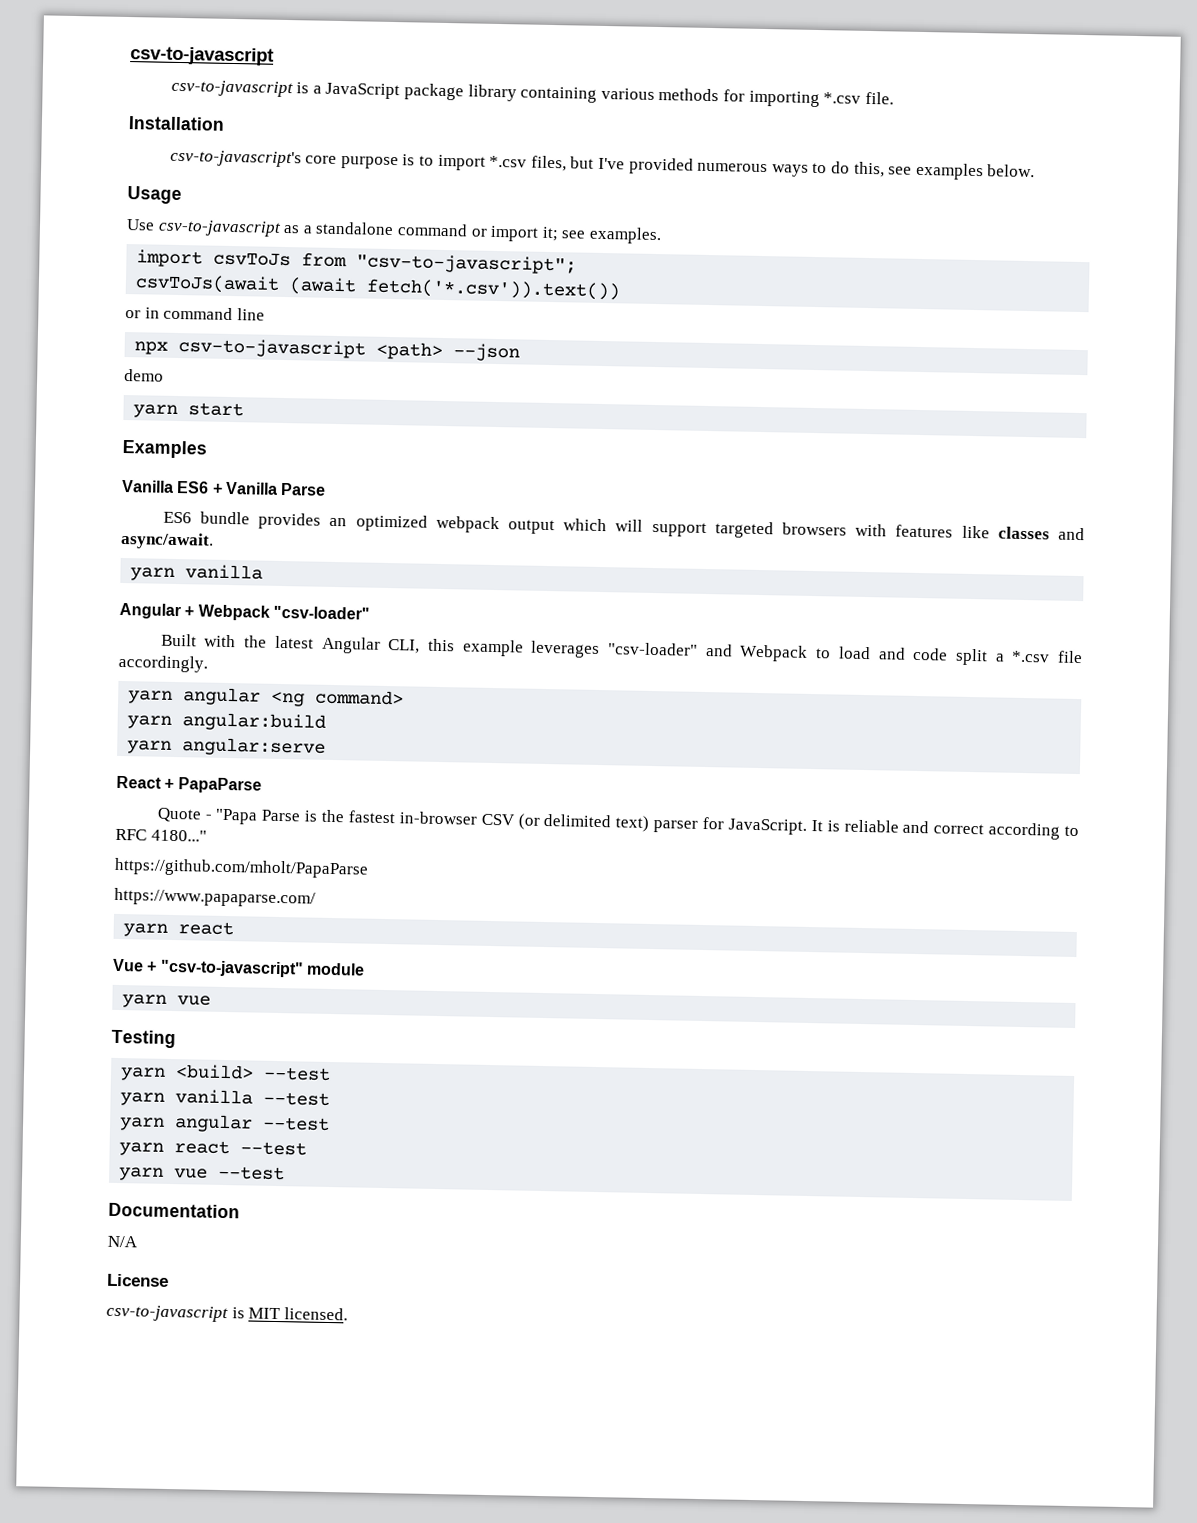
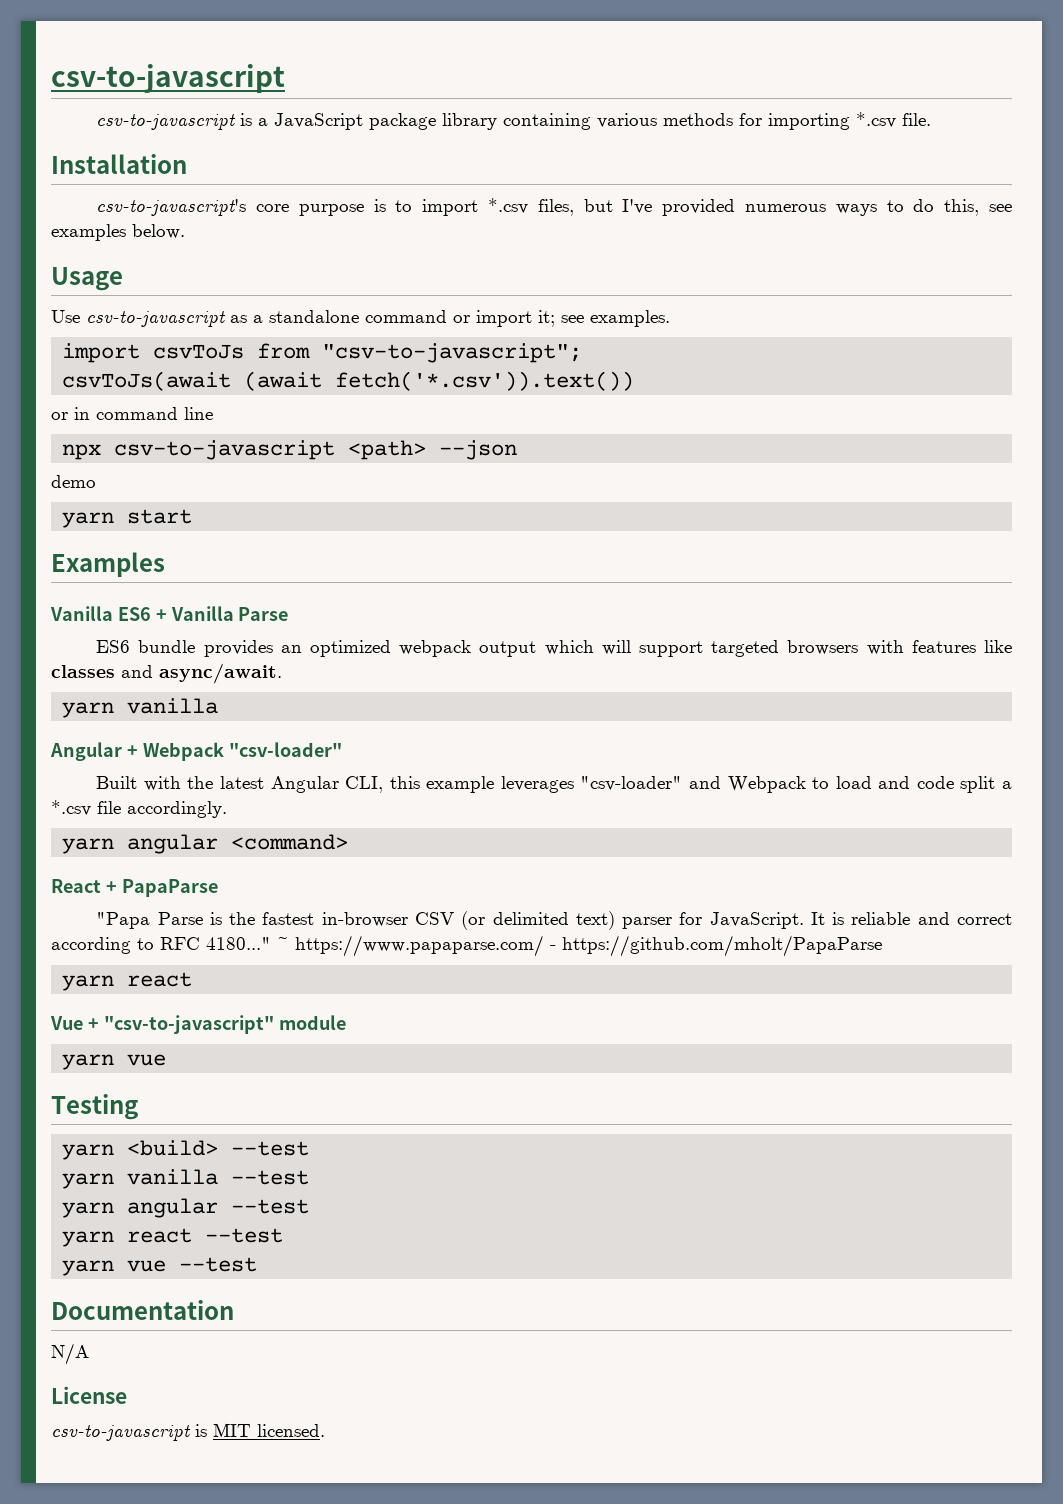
- yarn angular <ng command>
- yarn angular:build
- yarn angular:serve
+ yarn angular <command>
- Quote - "Papa Parse is the fastest in-browser CSV (or delimited text) parser for JavaScript.
+ "Papa Parse is the fastest in-browser CSV (or delimited text) parser for JavaScript.
- It is reliable and correct according to RFC 4180..."
- https://github.com/mholt/PapaParse
+ It is reliable and correct according to RFC 4180..." ~ https://www.papaparse.com/ - https://github.com/mholt/PapaParse
- https://www.papaparse.com/

